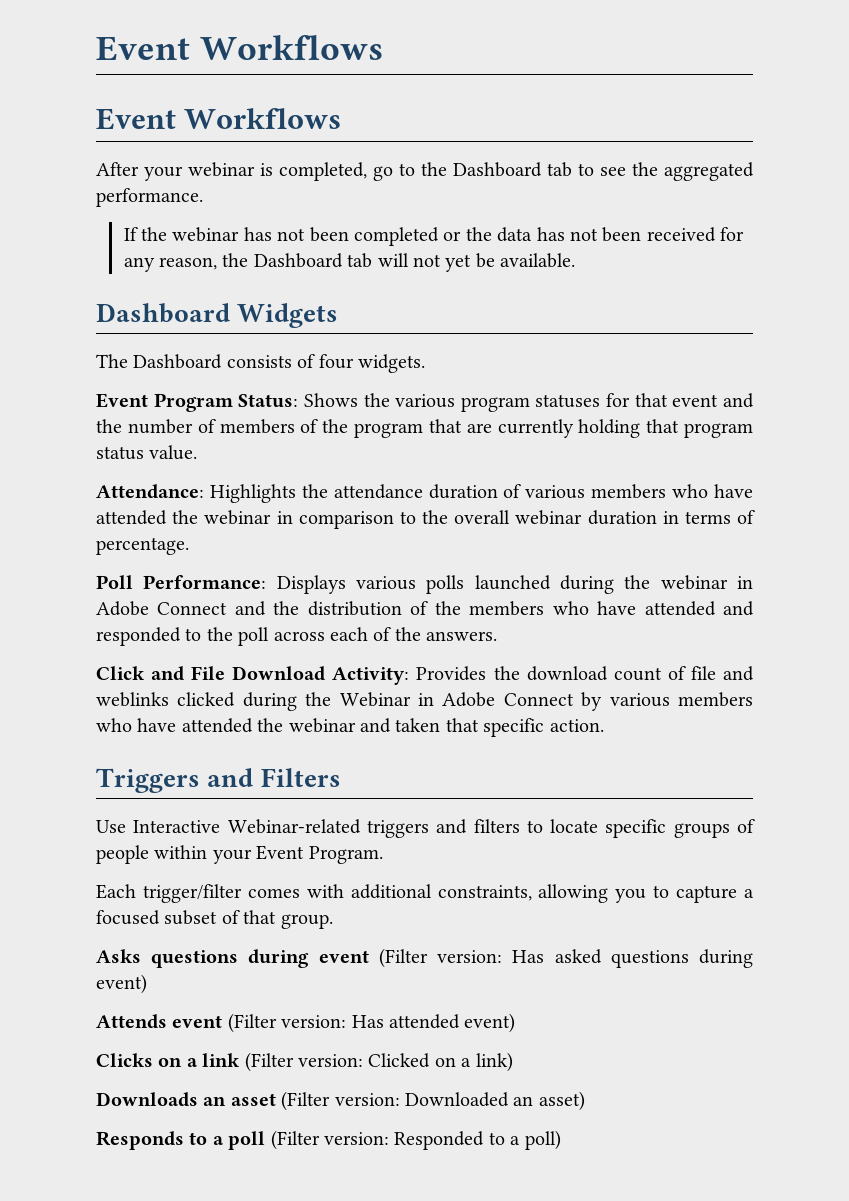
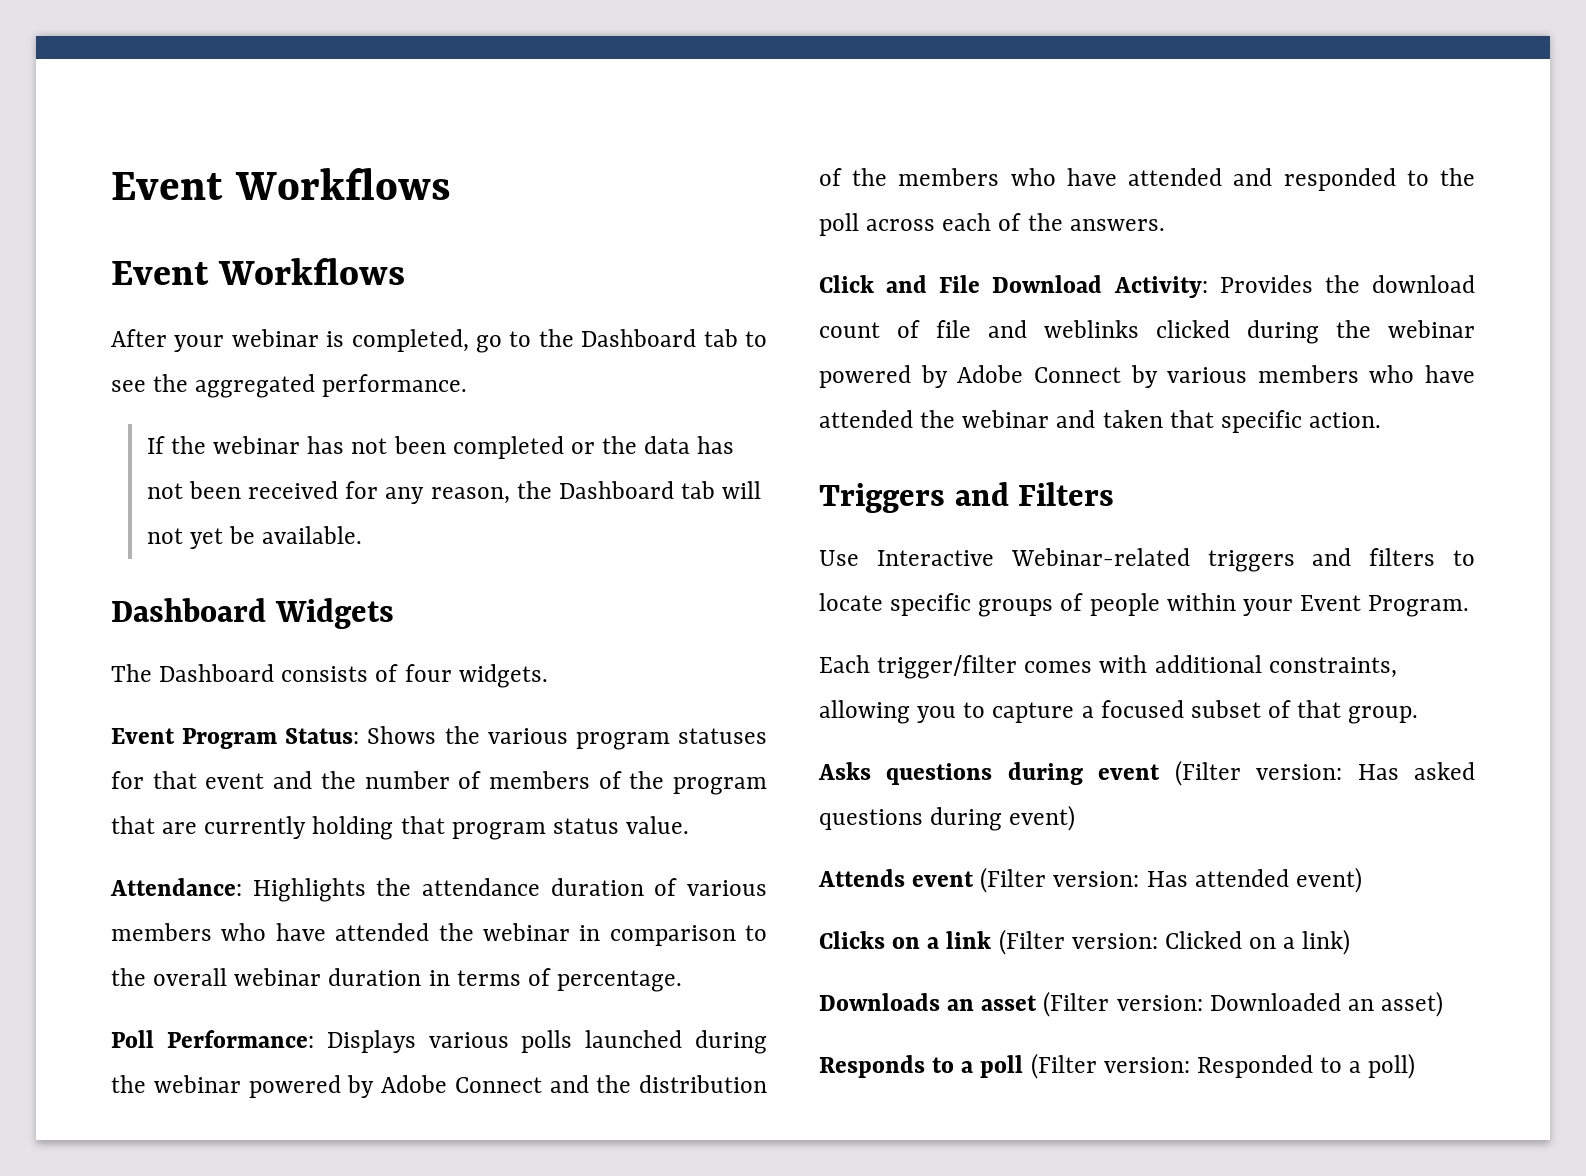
- Poll Performance: Displays various polls launched during the webinar in Adobe Connect and the distribution of the members who have attended and responded to the poll across each of the answers.
+ Poll Performance: Displays various polls launched during the webinar powered by Adobe Connect and the distribution of the members who have attended and responded to the poll across each of the answers.
- Click and File Download Activity: Provides the download count of file and weblinks clicked during the Webinar in Adobe Connect by various members who have attended the webinar and taken that specific action.
+ Click and File Download Activity: Provides the download count of file and weblinks clicked during the webinar powered by Adobe Connect by various members who have attended the webinar and taken that specific action.

